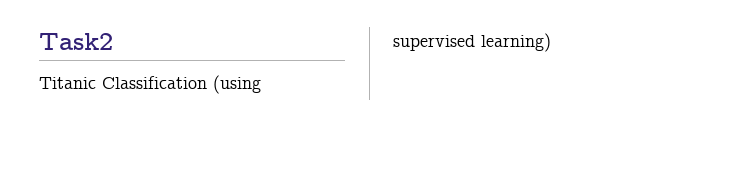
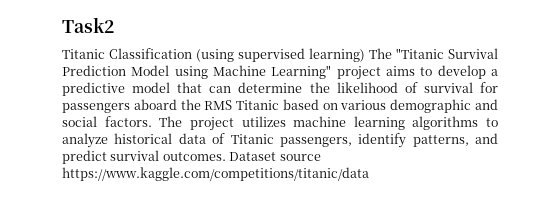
- Titanic Classification (using supervised learning)
+ Titanic Classification (using supervised learning) The "Titanic Survival Prediction Model using Machine Learning" project aims to develop a predictive model that can determine the likelihood of survival for passengers aboard the RMS Titanic based on various demographic and social factors. The project utilizes machine learning algorithms to analyze historical data of Titanic passengers, identify patterns, and predict survival outcomes. Dataset source https://www.kaggle.com/competitions/titanic/data

